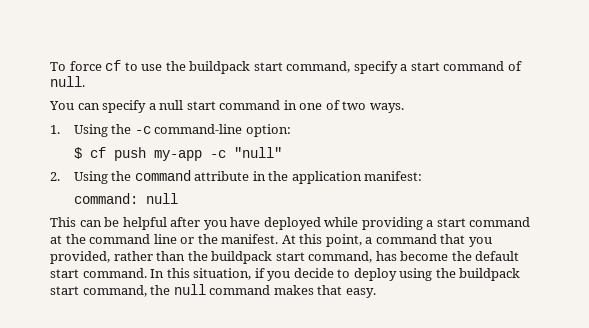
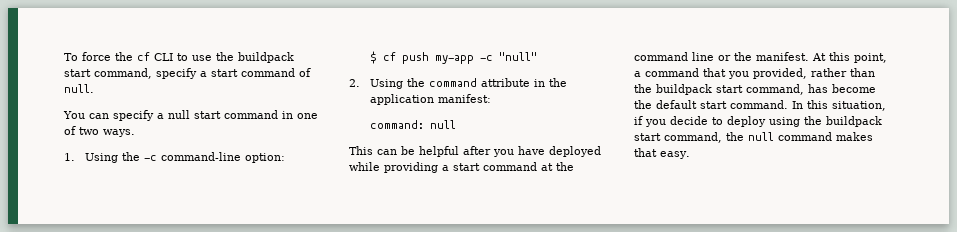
- To force cf to use the buildpack start command, specify a start command of null.
+ To force the cf CLI to use the buildpack start command, specify a start command of null.

